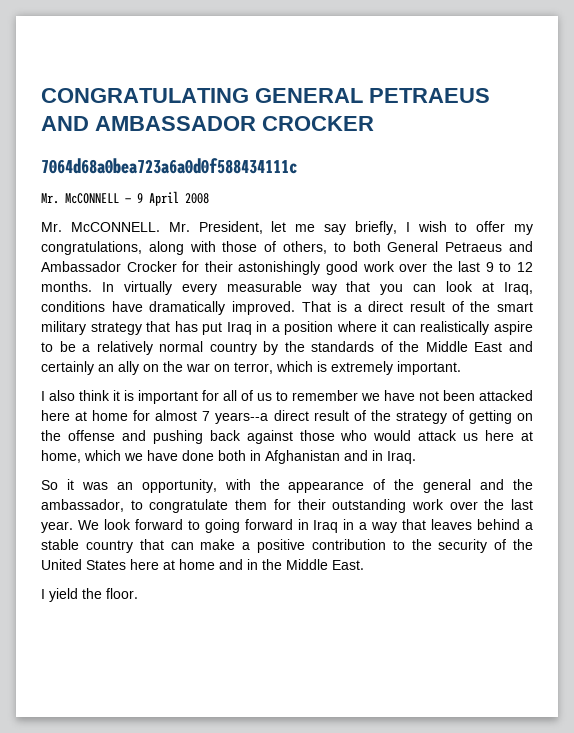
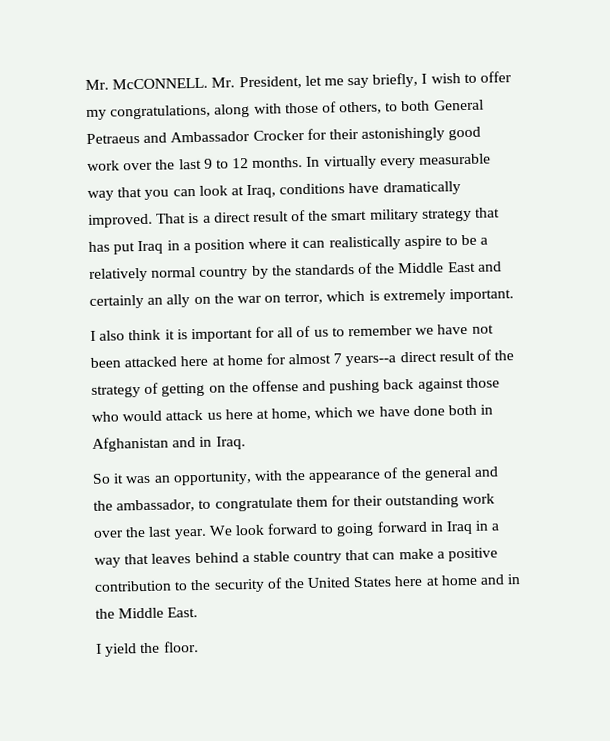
- CONGRATULATING GENERAL PETRAEUS AND AMBASSADOR CROCKER
- 7064d68a0bea723a6a0d0f588434111c
- Mr. McCONNELL — 9 April 2008

